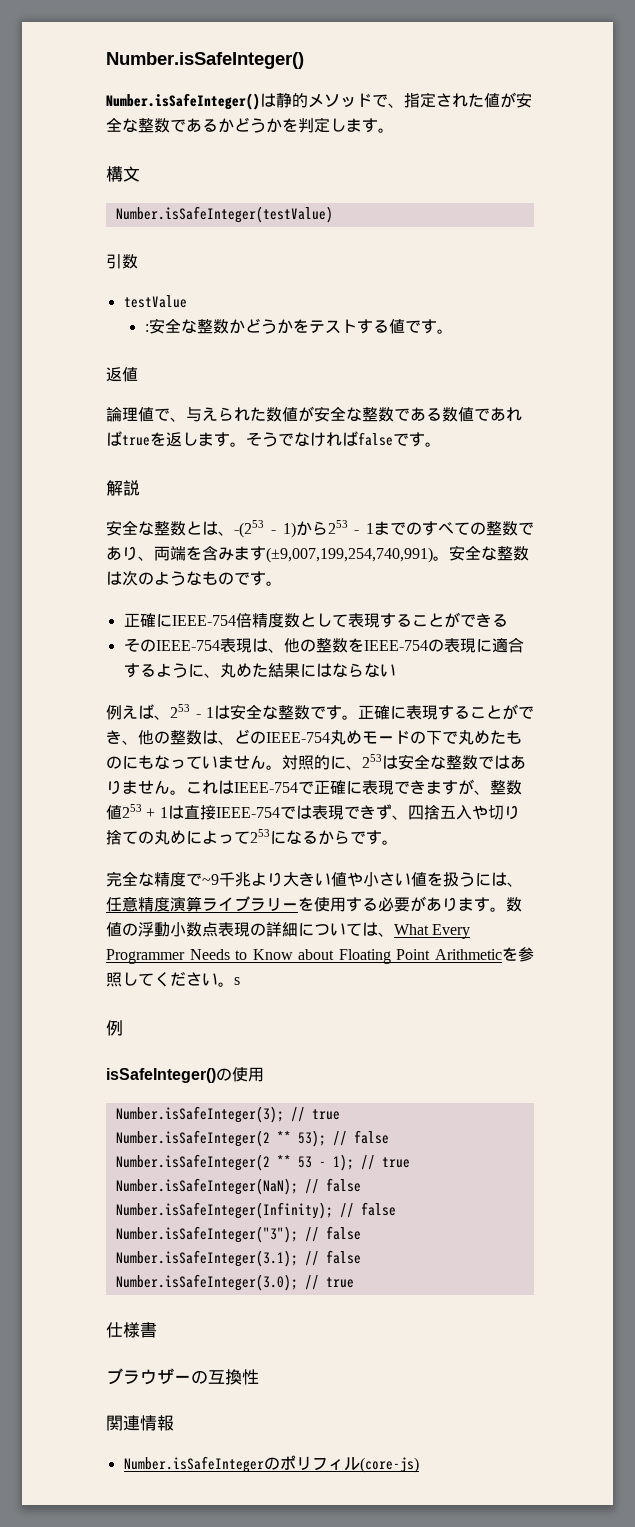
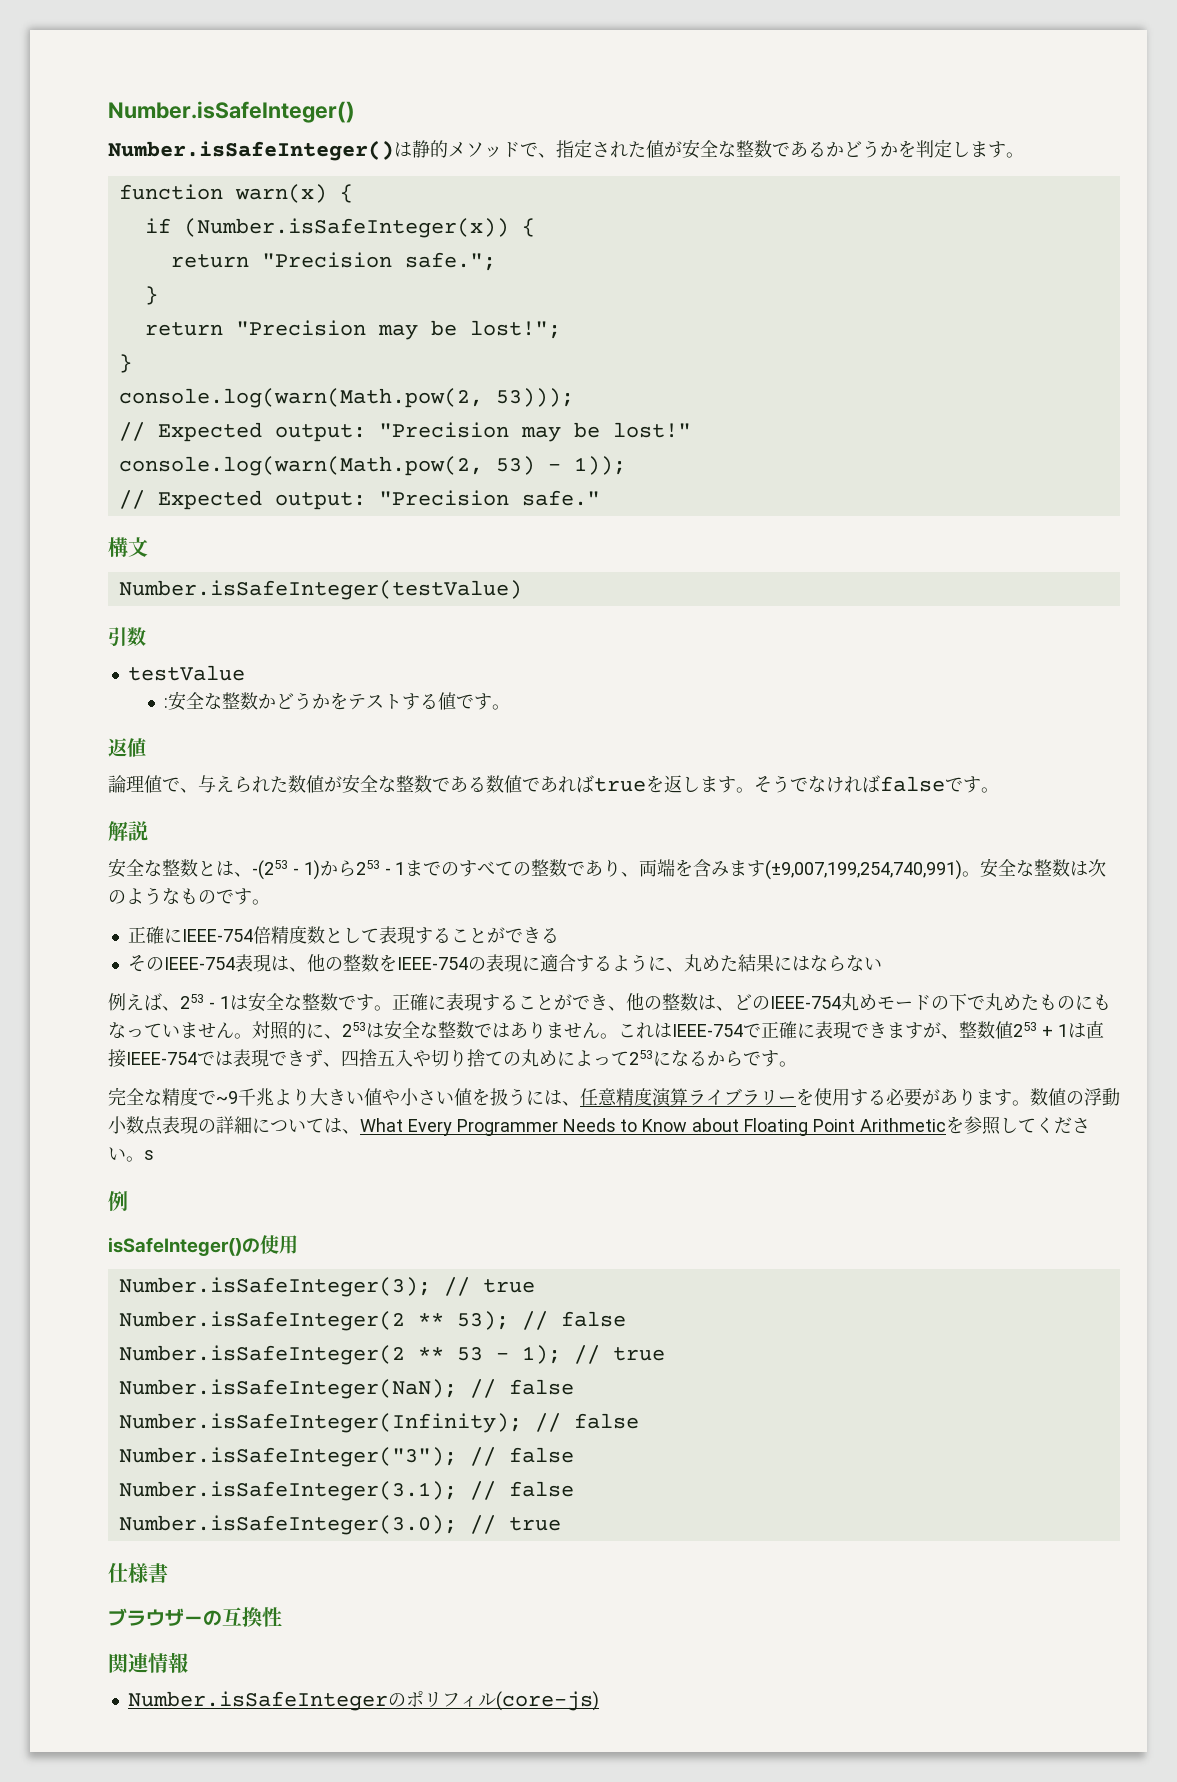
+ function warn(x) {
+ if (Number.isSafeInteger(x)) {
+ return "Precision safe.";
+ }
+ return "Precision may be lost!";
+ }
+ console.log(warn(Math.pow(2, 53)));
+ // Expected output: "Precision may be lost!"
+ console.log(warn(Math.pow(2, 53) - 1));
+ // Expected output: "Precision safe."

